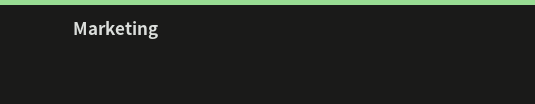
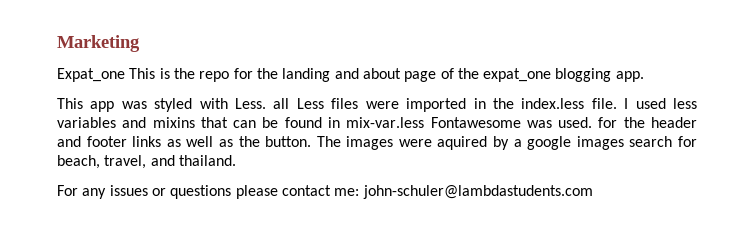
+ Expat_one This is the repo for the landing and about page of the expat_one blogging app.
+ This app was styled with Less. all Less files were imported in the index.less file. I used less variables and mixins that can be found in mix-var.less Fontawesome was used. for the header and footer links as well as the button. The images were aquired by a google images search for beach, travel, and thailand.
+ For any issues or questions please contact me: john-schuler@lambdastudents.com

